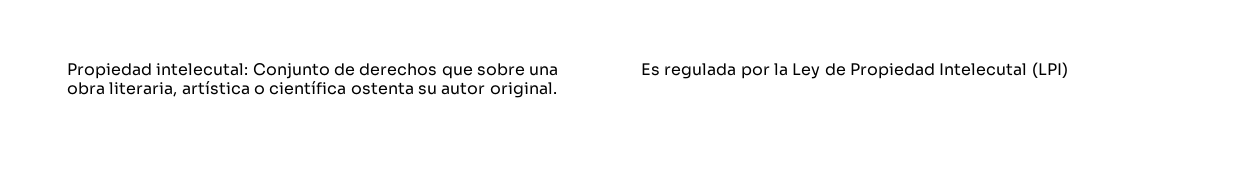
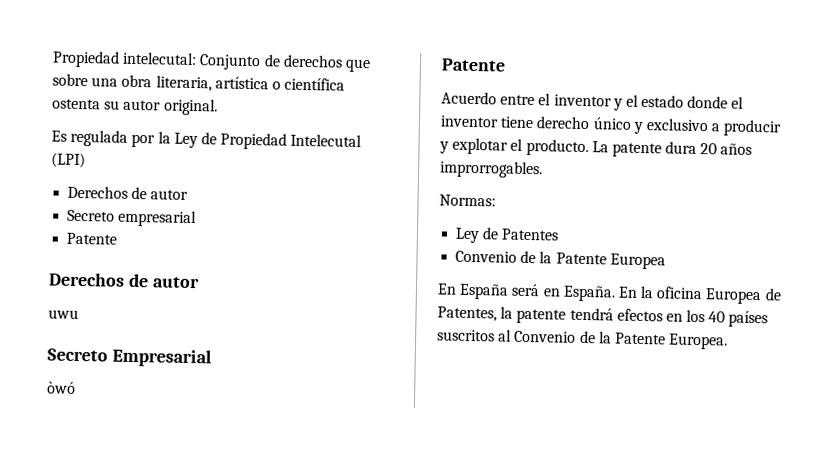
  Es regulada por la Ley de Propiedad Intelecutal (LPI)
+ Derechos de autor
+ Secreto empresarial
+ Patente
+ Derechos de autor
+ uwu
+ Secreto Empresarial
+ òwó
+ Patente
+ Acuerdo entre el inventor y el estado donde el inventor tiene derecho único y exclusivo a producir y explotar el producto. La patente dura 20 años improrrogables.
+ Normas:
+ Ley de Patentes
+ Convenio de la Patente Europea
+ En España será en España. En la oficina Europea de Patentes, la patente tendrá efectos en los 40 países suscritos al Convenio de la Patente Europea.

